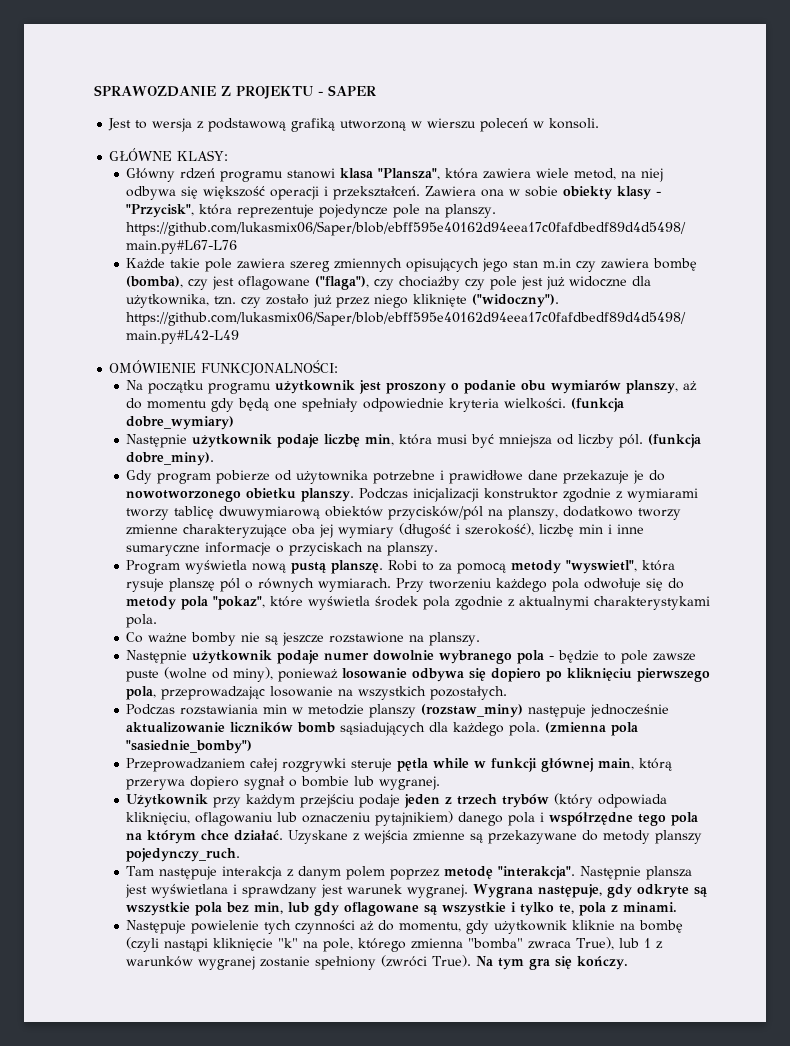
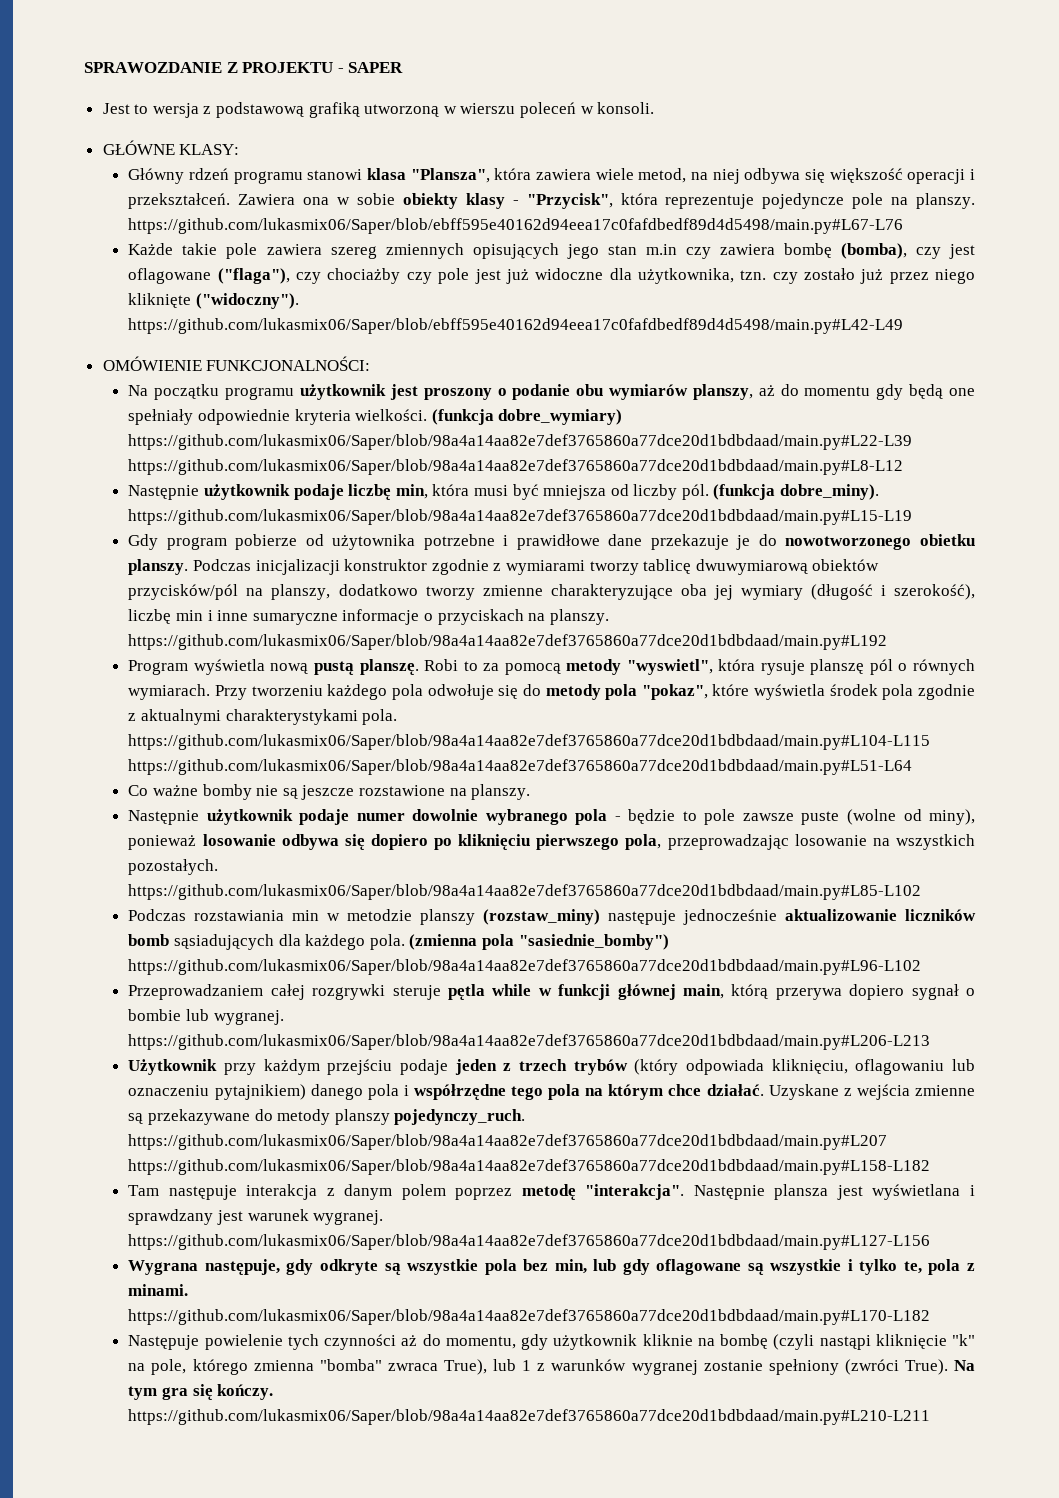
- (funkcja dobre_wymiary)
+ (funkcja dobre_wymiary) https://github.com/lukasmix06/Saper/blob/98a4a14aa82e7def3765860a77dce20d1bdbdaad/main.py#L22-L39 https://github.com/lukasmix06/Saper/blob/98a4a14aa82e7def3765860a77dce20d1bdbdaad/main.py#L8-L12
- (funkcja dobre_miny).
+ (funkcja dobre_miny). https://github.com/lukasmix06/Saper/blob/98a4a14aa82e7def3765860a77dce20d1bdbdaad/main.py#L15-L19
- Podczas inicjalizacji konstruktor zgodnie z wymiarami tworzy tablicę dwuwymiarową obiektów przycisków/pól na planszy, dodatkowo tworzy zmienne charakteryzujące oba jej wymiary (długość i szerokość), liczbę min i inne sumaryczne informacje o przyciskach na planszy.
+ Podczas inicjalizacji konstruktor zgodnie z wymiarami tworzy tablicę dwuwymiarową obiektów przycisków/pól na planszy, dodatkowo tworzy zmienne charakteryzujące oba jej wymiary (długość i szerokość), liczbę min i inne sumaryczne informacje o przyciskach na planszy. https://github.com/lukasmix06/Saper/blob/98a4a14aa82e7def3765860a77dce20d1bdbdaad/main.py#L192
- Przy tworzeniu każdego pola odwołuje się do metody pola "pokaz", które wyświetla środek pola zgodnie z aktualnymi charakterystykami pola.
+ Przy tworzeniu każdego pola odwołuje się do metody pola "pokaz", które wyświetla środek pola zgodnie z aktualnymi charakterystykami pola. https://github.com/lukasmix06/Saper/blob/98a4a14aa82e7def3765860a77dce20d1bdbdaad/main.py#L104-L115 https://github.com/lukasmix06/Saper/blob/98a4a14aa82e7def3765860a77dce20d1bdbdaad/main.py#L51-L64
- Następnie użytkownik podaje numer dowolnie wybranego pola - będzie to pole zawsze puste (wolne od miny), ponieważ losowanie odbywa się dopiero po kliknięciu pierwszego pola, przeprowadzając losowanie na wszystkich pozostałych.
+ Następnie użytkownik podaje numer dowolnie wybranego pola - będzie to pole zawsze puste (wolne od miny), ponieważ losowanie odbywa się dopiero po kliknięciu pierwszego pola, przeprowadzając losowanie na wszystkich pozostałych. https://github.com/lukasmix06/Saper/blob/98a4a14aa82e7def3765860a77dce20d1bdbdaad/main.py#L85-L102
- (zmienna pola "sasiednie_bomby")
+ (zmienna pola "sasiednie_bomby") https://github.com/lukasmix06/Saper/blob/98a4a14aa82e7def3765860a77dce20d1bdbdaad/main.py#L96-L102
- Przeprowadzaniem całej rozgrywki steruje pętla while w funkcji głównej main, którą przerywa dopiero sygnał o bombie lub wygranej.
+ Przeprowadzaniem całej rozgrywki steruje pętla while w funkcji głównej main, którą przerywa dopiero sygnał o bombie lub wygranej. https://github.com/lukasmix06/Saper/blob/98a4a14aa82e7def3765860a77dce20d1bdbdaad/main.py#L206-L213
- Uzyskane z wejścia zmienne są przekazywane do metody planszy pojedynczy_ruch.
+ Uzyskane z wejścia zmienne są przekazywane do metody planszy pojedynczy_ruch. https://github.com/lukasmix06/Saper/blob/98a4a14aa82e7def3765860a77dce20d1bdbdaad/main.py#L207 https://github.com/lukasmix06/Saper/blob/98a4a14aa82e7def3765860a77dce20d1bdbdaad/main.py#L158-L182
- Następnie plansza jest wyświetlana i sprawdzany jest warunek wygranej. Wygrana następuje, gdy odkryte są wszystkie pola bez min, lub gdy oflagowane są wszystkie i tylko te, pola z minami.
+ Następnie plansza jest wyświetlana i sprawdzany jest warunek wygranej. https://github.com/lukasmix06/Saper/blob/98a4a14aa82e7def3765860a77dce20d1bdbdaad/main.py#L127-L156
+ Wygrana następuje, gdy odkryte są wszystkie pola bez min, lub gdy oflagowane są wszystkie i tylko te, pola z minami. https://github.com/lukasmix06/Saper/blob/98a4a14aa82e7def3765860a77dce20d1bdbdaad/main.py#L170-L182
- Na tym gra się kończy.
+ Na tym gra się kończy. https://github.com/lukasmix06/Saper/blob/98a4a14aa82e7def3765860a77dce20d1bdbdaad/main.py#L210-L211

